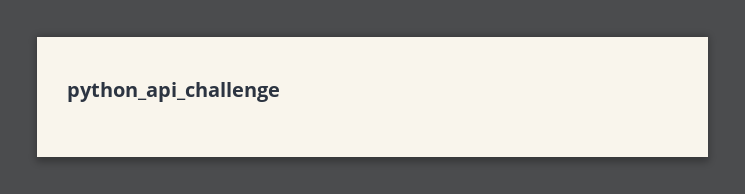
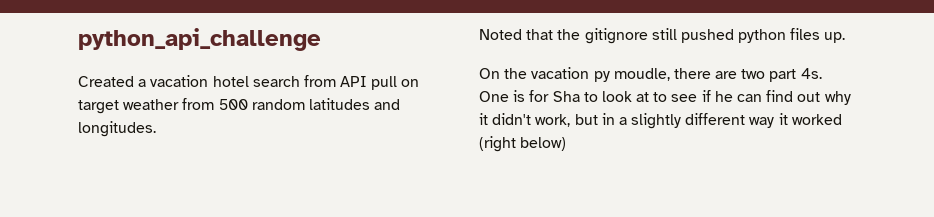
+ Created a vacation hotel search from API pull on target weather from 500 random latitudes and longitudes.
+ Noted that the gitignore still pushed python files up.
+ On the vacation py moudle, there are two part 4s. One is for Sha to look at to see if he can find out why it didn't work, but in a slightly different way it worked (right below)

